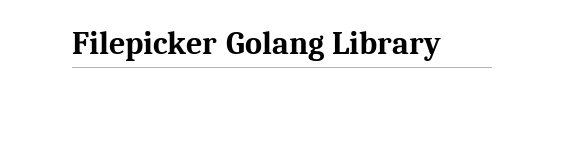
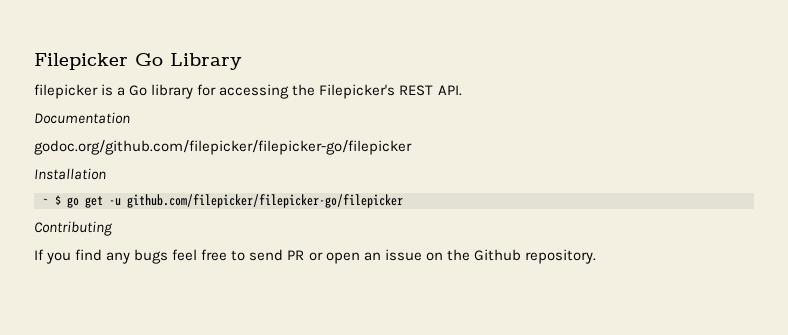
- Filepicker Golang Library
+ Filepicker Go Library
+ filepicker is a Go library for accessing the Filepicker's REST API.
+ Documentation
+ godoc.org/github.com/filepicker/filepicker-go/filepicker
+ Installation
+ ~ $ go get -u github.com/filepicker/filepicker-go/filepicker
+ Contributing
+ If you find any bugs feel free to send PR or open an issue on the Github repository.

